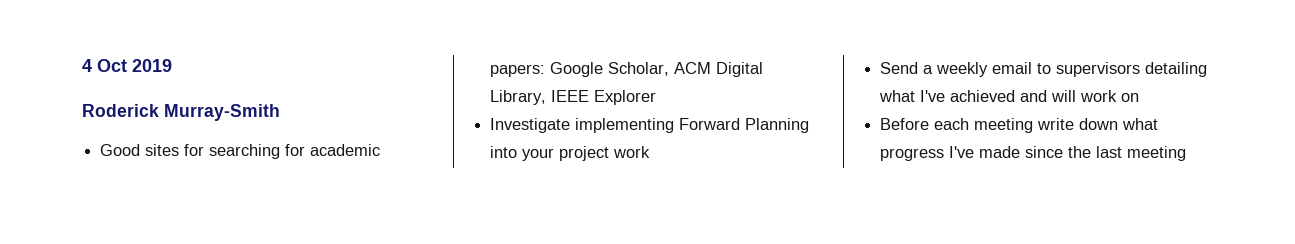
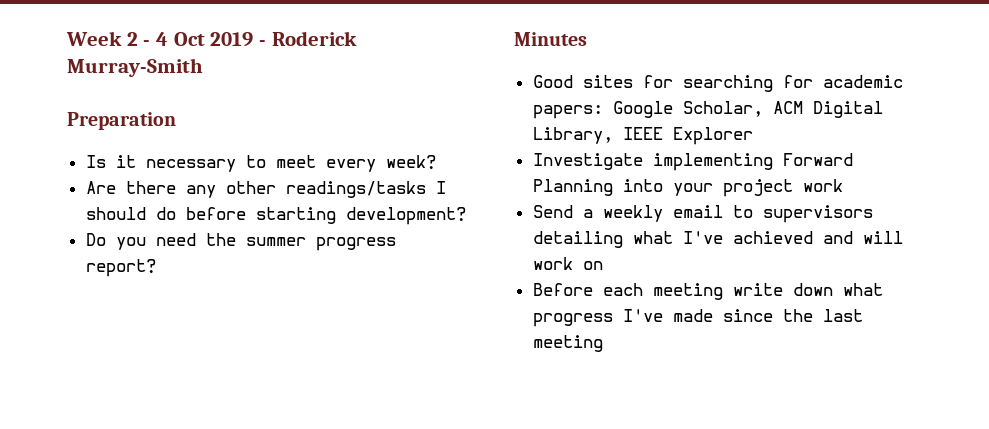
- 4 Oct 2019
- Roderick Murray-Smith
+ Week 2 - 4 Oct 2019 - Roderick Murray-Smith
+ Preparation
+ Is it necessary to meet every week?
+ Are there any other readings/tasks I should do before starting development?
+ Do you need the summer progress report?
+ Minutes

